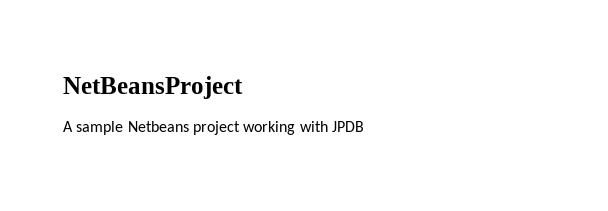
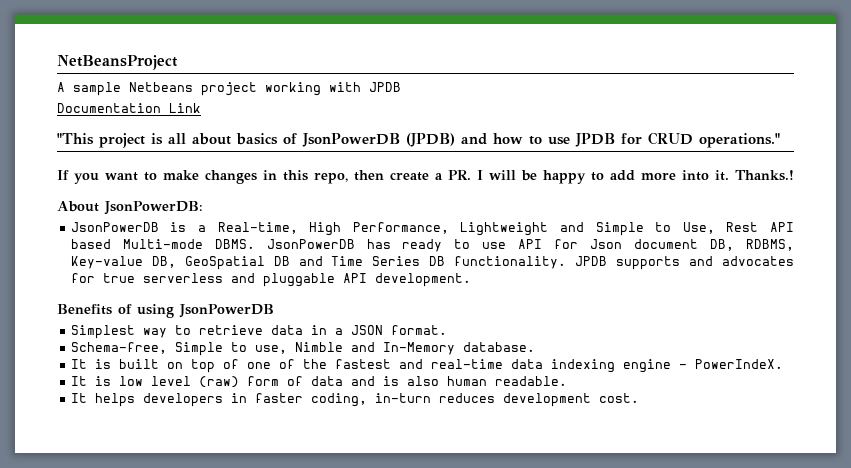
+ Documentation Link
+ "This project is all about basics of JsonPowerDB (JPDB) and how to use JPDB for CRUD operations."
+ If you want to make changes in this repo, then create a PR. I will be happy to add more into it. Thanks.!
+ About JsonPowerDB:
+ JsonPowerDB is a Real-time, High Performance, Lightweight and Simple to Use, Rest API based Multi-mode DBMS. JsonPowerDB has ready to use API for Json document DB, RDBMS, Key-value DB, GeoSpatial DB and Time Series DB functionality. JPDB supports and advocates for true serverless and pluggable API development.
+ Benefits of using JsonPowerDB
+ Simplest way to retrieve data in a JSON format.
+ Schema-free, Simple to use, Nimble and In-Memory database.
+ It is built on top of one of the fastest and real-time data indexing engine - PowerIndeX.
+ It is low level (raw) form of data and is also human readable.
+ It helps developers in faster coding, in-turn reduces development cost.

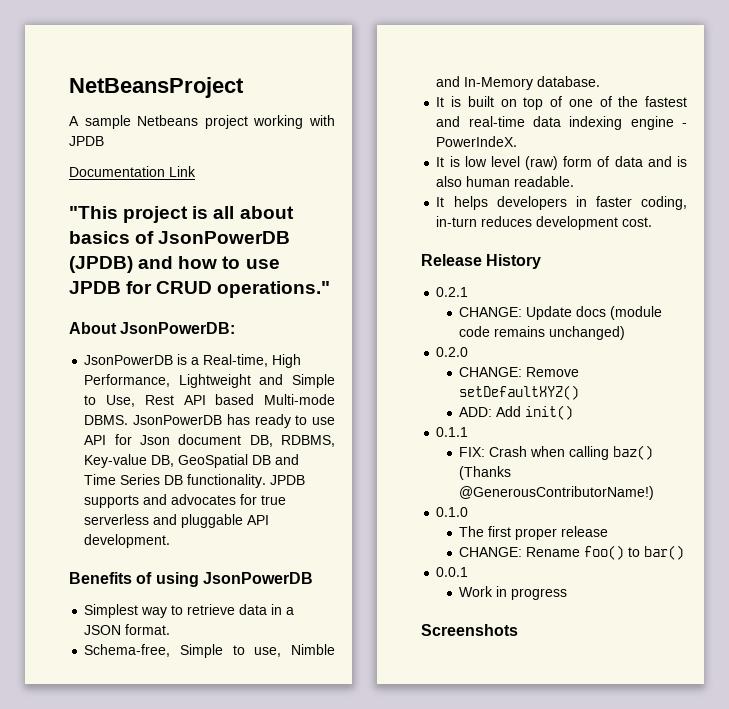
- If you want to make changes in this repo, then create a PR. I will be happy to add more into it. Thanks.!
+ Release History
+ 0.2.1
+ CHANGE: Update docs (module code remains unchanged)
+ 0.2.0
+ CHANGE: Remove setDefaultXYZ()
+ ADD: Add init()
+ 0.1.1
+ FIX: Crash when calling baz() (Thanks @GenerousContributorName!)
+ 0.1.0
+ The first proper release
+ CHANGE: Rename foo() to bar()
+ 0.0.1
+ Work in progress
+ Screenshots

